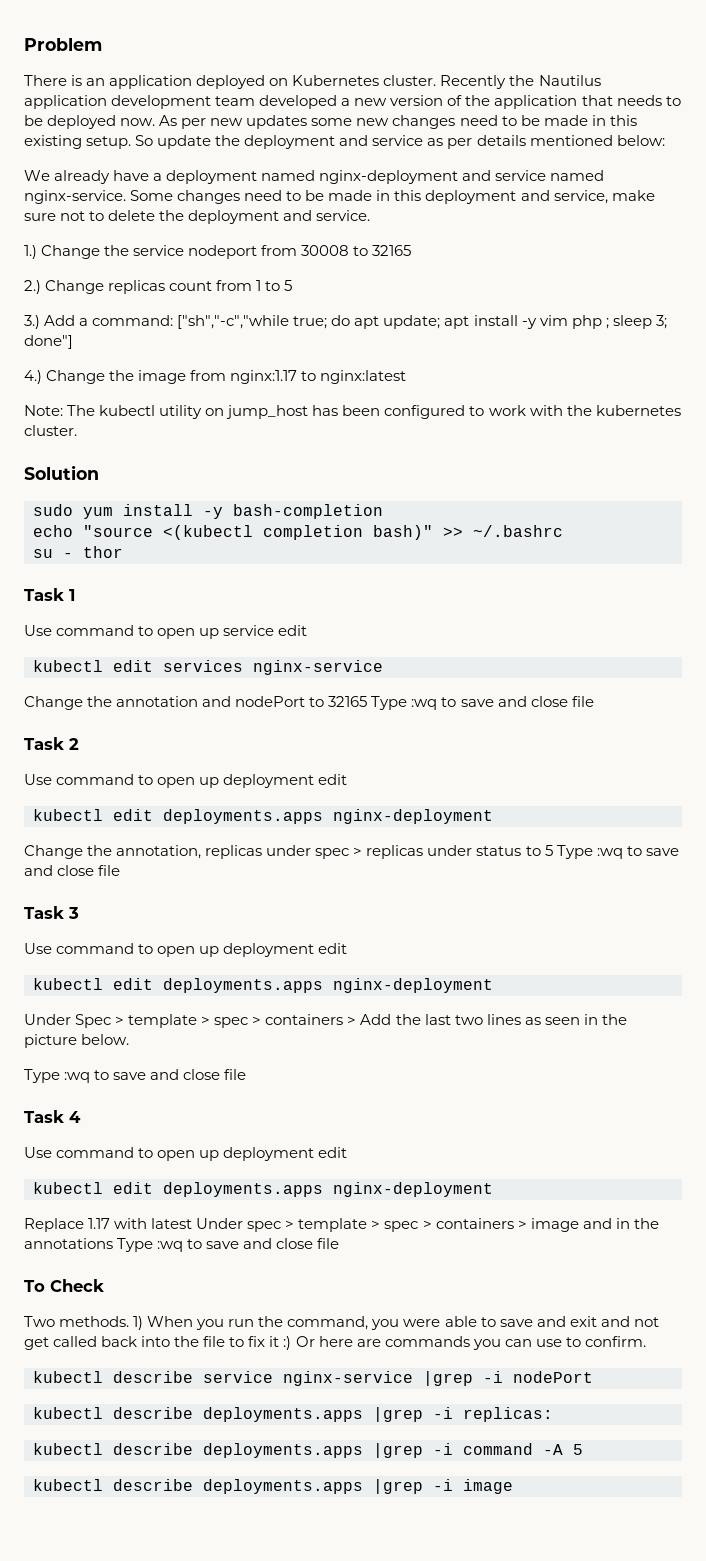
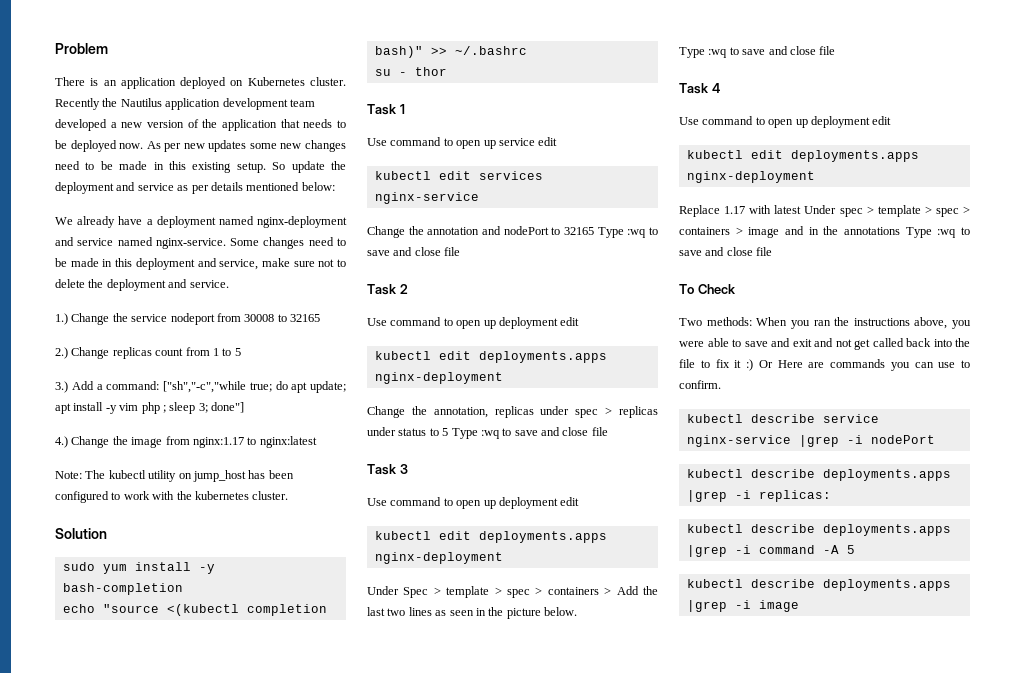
- Two methods. 1) When you run the command, you were able to save and exit and not get called back into the file to fix it :) Or here are commands you can use to confirm.
+ Two methods: When you ran the instructions above, you were able to save and exit and not get called back into the file to fix it :) Or Here are commands you can use to confirm.

